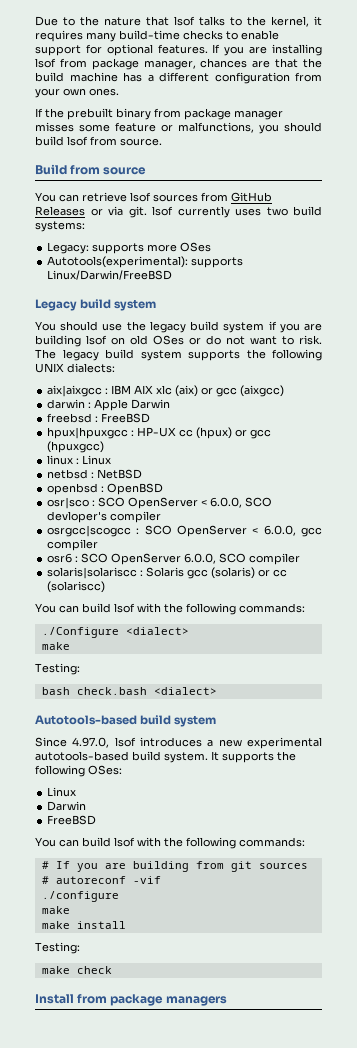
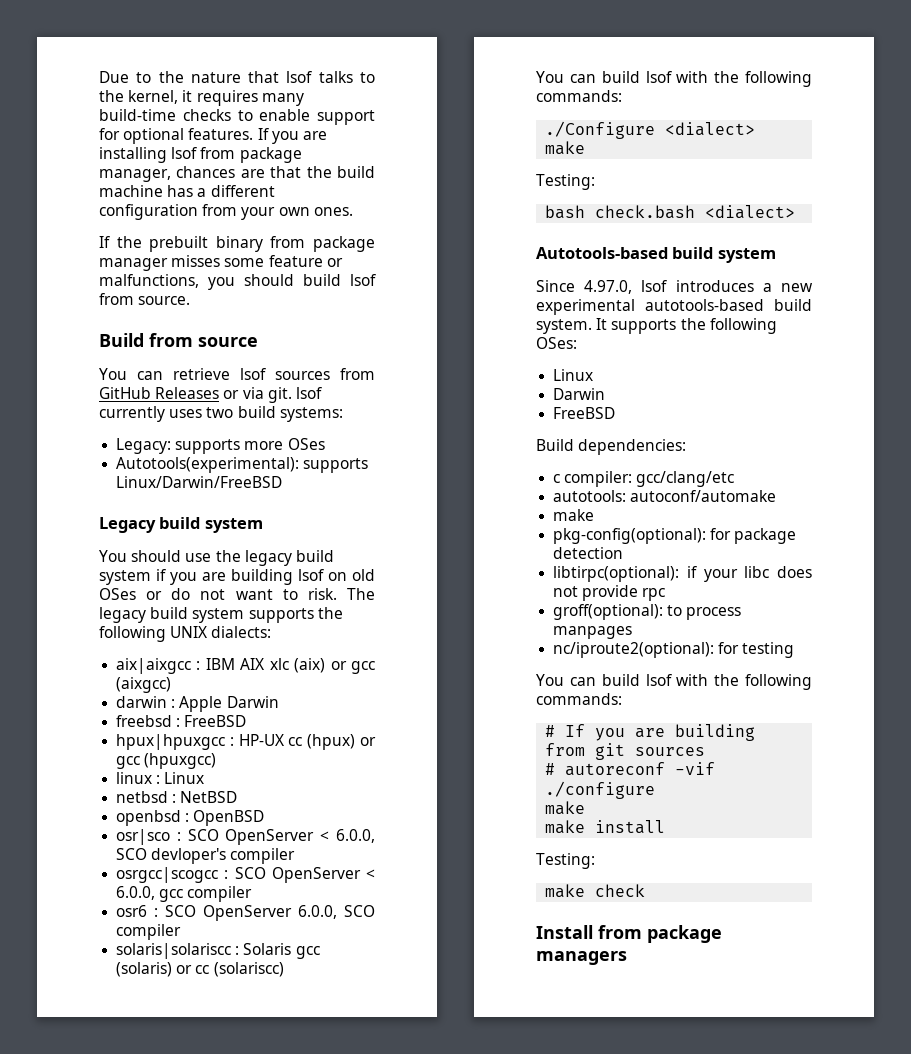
+ Build dependencies:
+ c compiler: gcc/clang/etc
+ autotools: autoconf/automake
+ make
+ pkg-config(optional): for package detection
+ libtirpc(optional): if your libc does not provide rpc
+ groff(optional): to process manpages
+ nc/iproute2(optional): for testing

